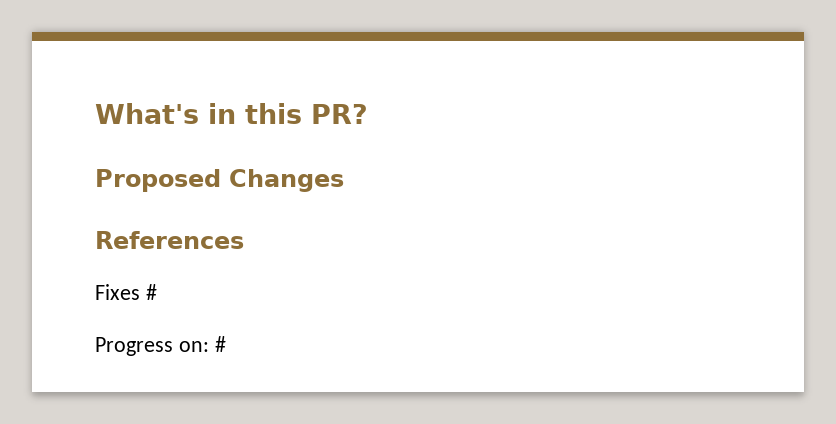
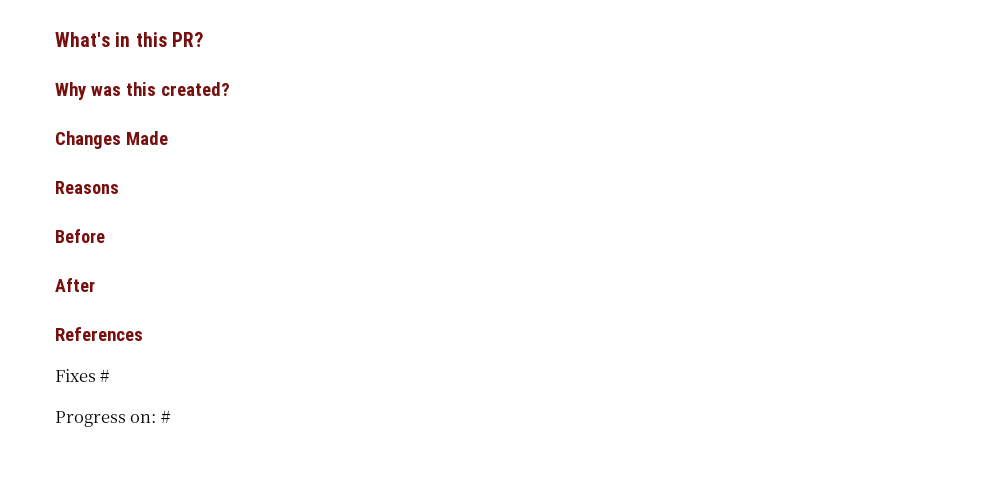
- Proposed Changes
+ Why was this created?
+ Changes Made
+ Reasons
+ Before
+ After

